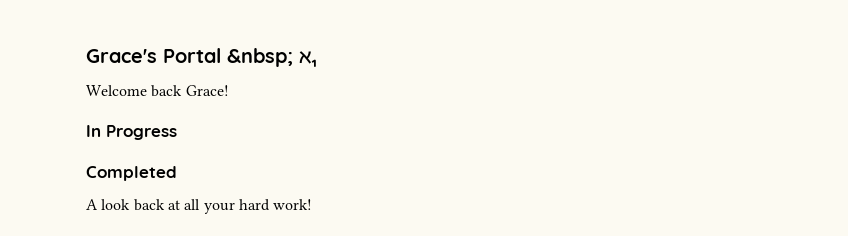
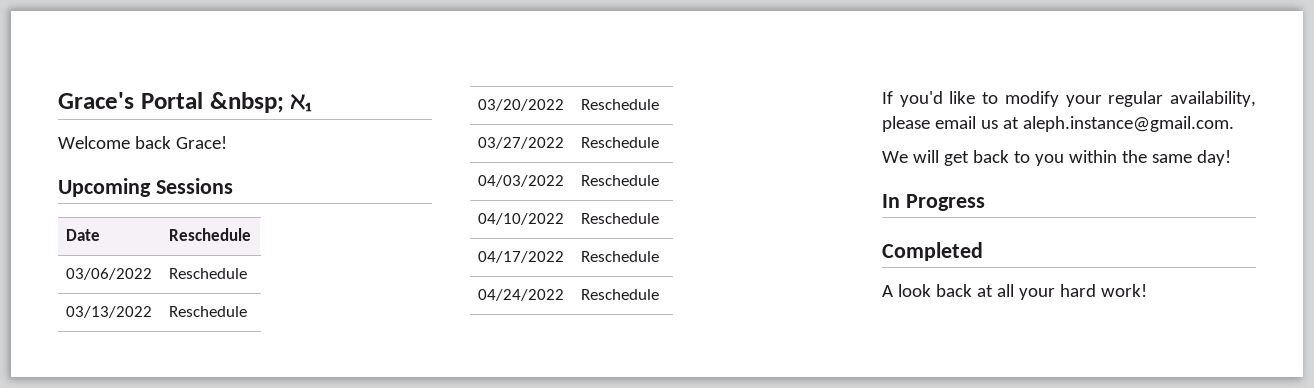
+ Upcoming Sessions
+ Date | Reschedule
+ 03/06/2022 | Reschedule
+ 03/13/2022 | Reschedule
+ 03/20/2022 | Reschedule
+ 03/27/2022 | Reschedule
+ 04/03/2022 | Reschedule
+ 04/10/2022 | Reschedule
+ 04/17/2022 | Reschedule
+ 04/24/2022 | Reschedule
+ If you'd like to modify your regular availability, please email us at aleph.instance@gmail.com.
+ We will get back to you within the same day!

